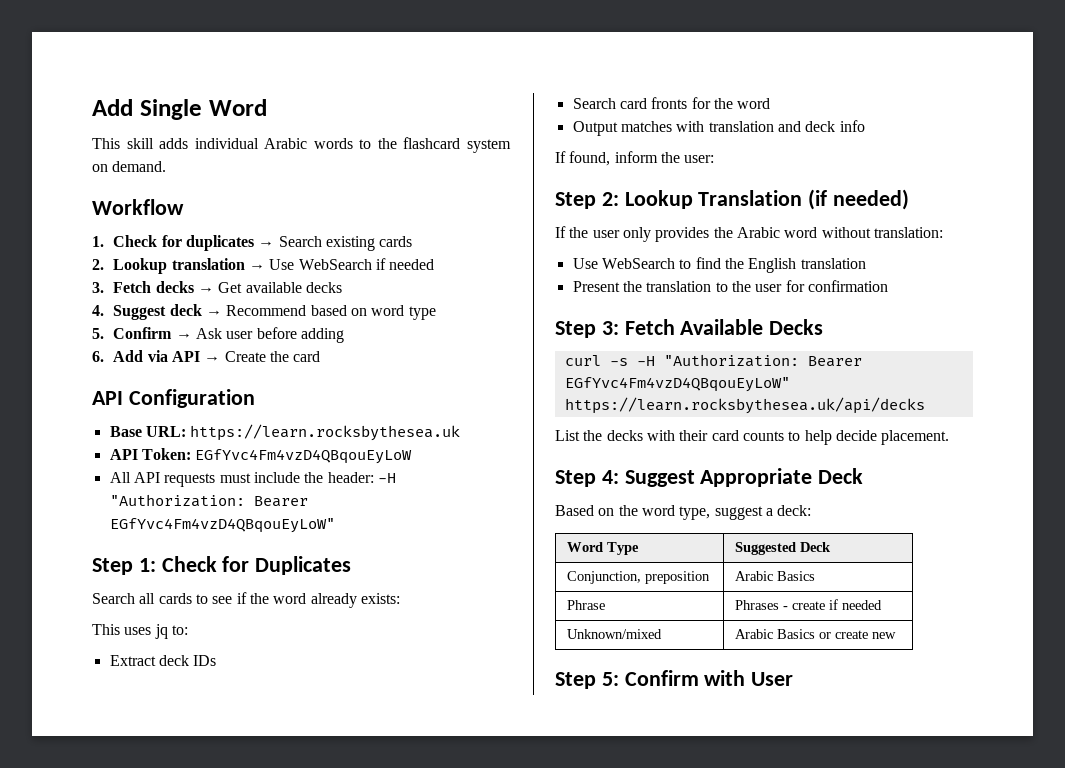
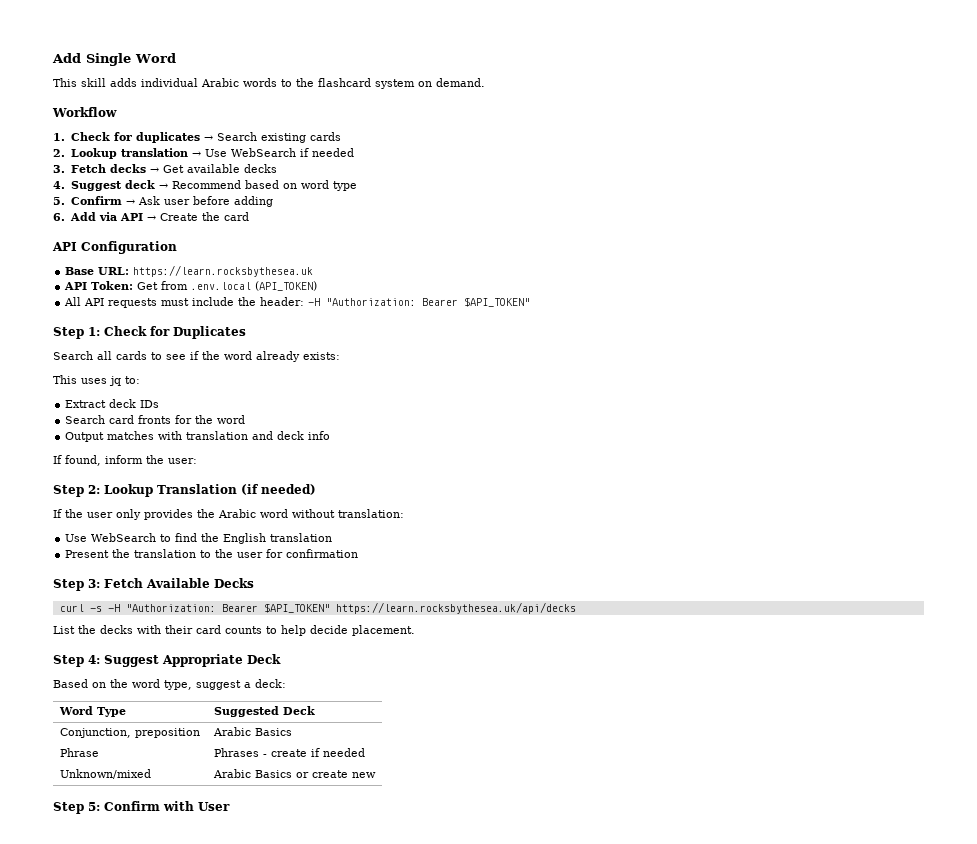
- API Token: EGfYvc4Fm4vzD4QBqouEyLoW
+ API Token: Get from .env.local (API_TOKEN)
- All API requests must include the header: -H "Authorization: Bearer EGfYvc4Fm4vzD4QBqouEyLoW"
+ All API requests must include the header: -H "Authorization: Bearer $API_TOKEN"
- curl -s -H "Authorization: Bearer EGfYvc4Fm4vzD4QBqouEyLoW" https://learn.rocksbythesea.uk/api/decks
+ curl -s -H "Authorization: Bearer $API_TOKEN" https://learn.rocksbythesea.uk/api/decks

